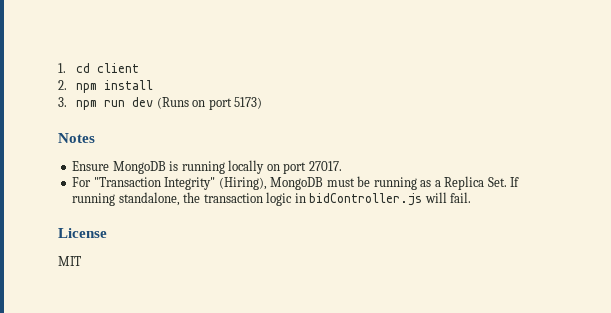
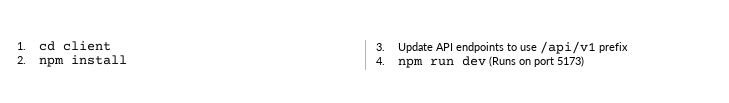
- 3. npm run dev (Runs on port 5173)
+ 3. Update API endpoints to use /api/v1 prefix
+ 4. npm run dev (Runs on port 5173)
- Notes
- Ensure MongoDB is running locally on port 27017.
- For "Transaction Integrity" (Hiring), MongoDB must be running as a Replica Set. If running standalone, the transaction logic in bidController.js will fail.
- License
- MIT

